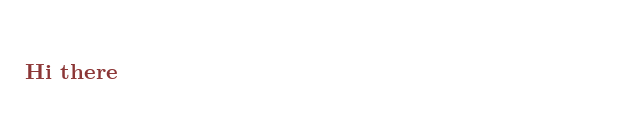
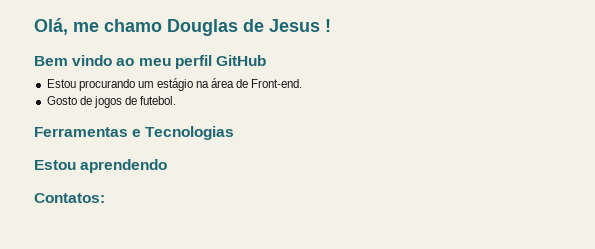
- Hi there
+ Olá, me chamo Douglas de Jesus !
+ Bem vindo ao meu perfil GitHub
+ Estou procurando um estágio na área de Front-end.
+ Gosto de jogos de futebol.
+ Ferramentas e Tecnologias
+ Estou aprendendo
+ Contatos:

